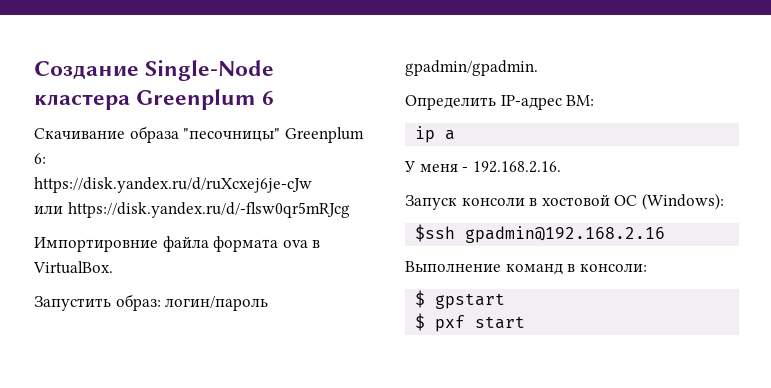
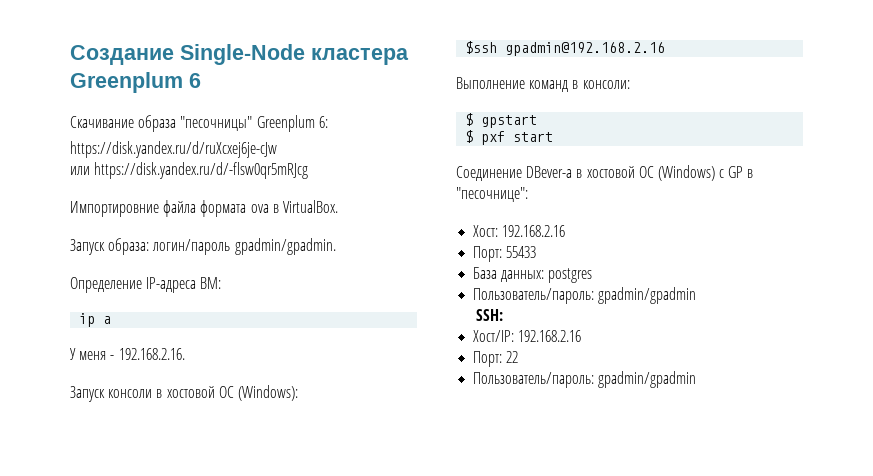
- Запустить образ: логин/пароль gpadmin/gpadmin.
+ Запуск образа: логин/пароль gpadmin/gpadmin.
- Определить IP-адрес ВМ:
+ Определение IP-адреса ВМ:
+ Соединение DBever-а в хостовой ОС (Windows) с GP в "песочнице":
+ Хост: 192.168.2.16
+ Порт: 55433
+ База данных: postgres
+ Пользователь/пароль: gpadmin/gpadmin
+ SSH:
+ Хост/IP: 192.168.2.16
+ Порт: 22
+ Пользователь/пароль: gpadmin/gpadmin

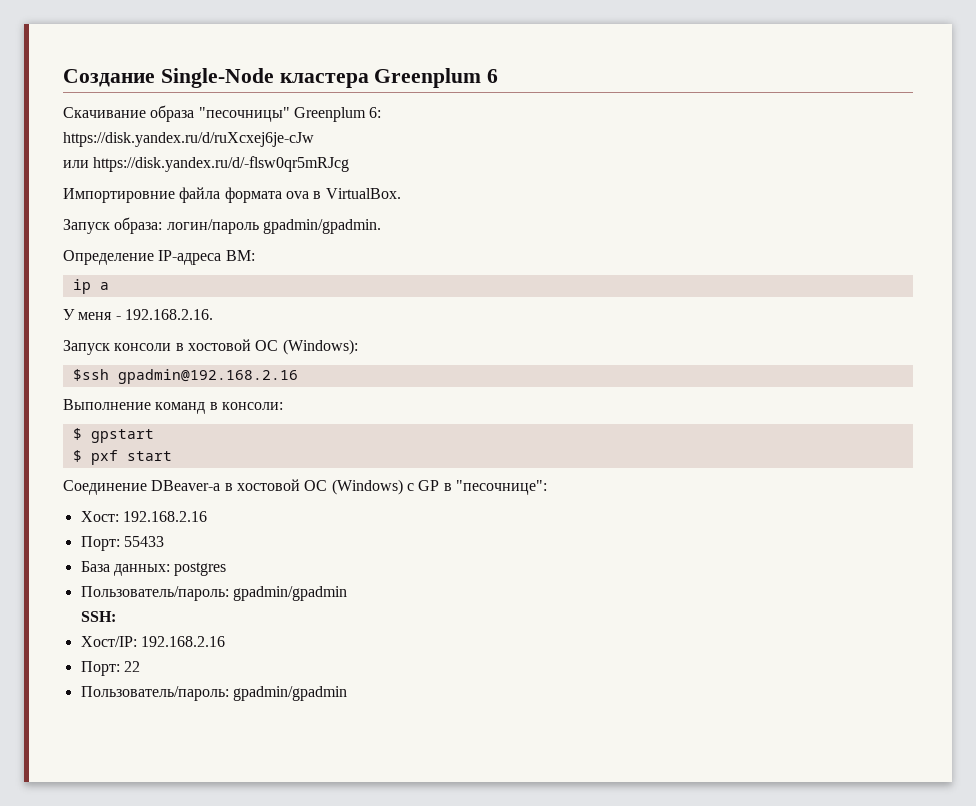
- Соединение DBever-а в хостовой ОС (Windows) с GP в "песочнице":
+ Соединение DBeaver-а в хостовой ОС (Windows) с GP в "песочнице":

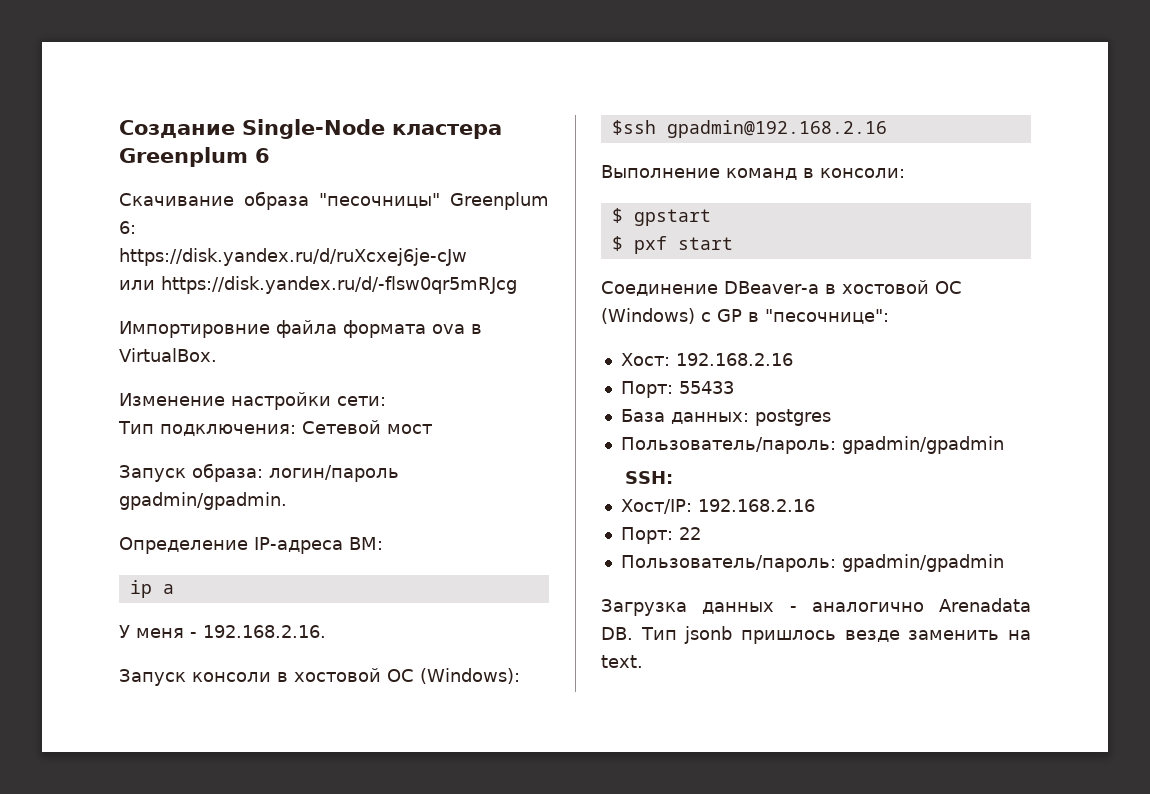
+ Изменение настройки сети:
+ Тип подключения: Сетевой мост
+ Загрузка данных - аналогично Arenadata DB. Тип jsonb пришлось везде заменить на text.

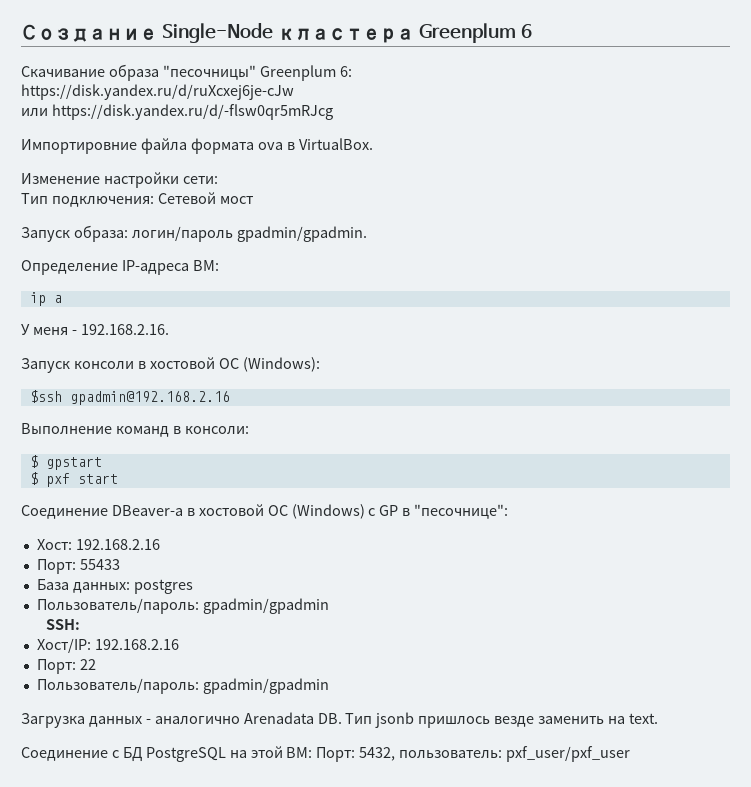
+ Соединение с БД PostgreSQL на этой ВМ: Порт: 5432, пользователь: pxf_user/pxf_user

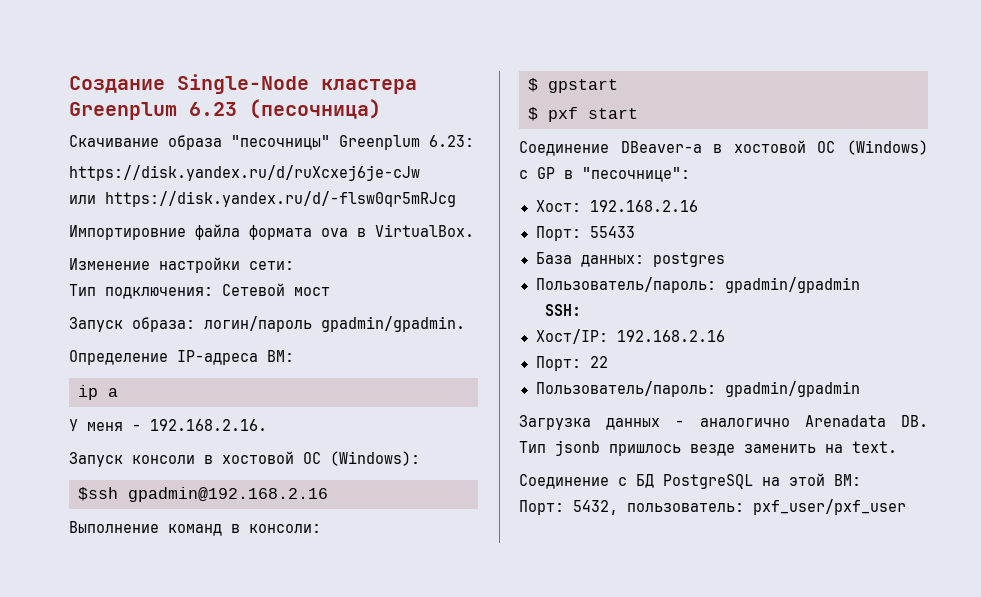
- Создание Single-Node кластера Greenplum 6
+ Создание Single-Node кластера Greenplum 6.23 (песочница)
- Скачивание образа "песочницы" Greenplum 6:
+ Скачивание образа "песочницы" Greenplum 6.23:
- Соединение с БД PostgreSQL на этой ВМ: Порт: 5432, пользователь: pxf_user/pxf_user
+ Соединение с БД PostgreSQL на этой ВМ:
+ Порт: 5432, пользователь: pxf_user/pxf_user

